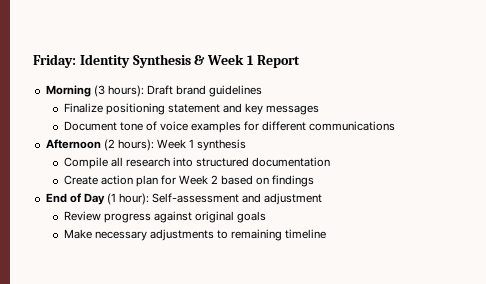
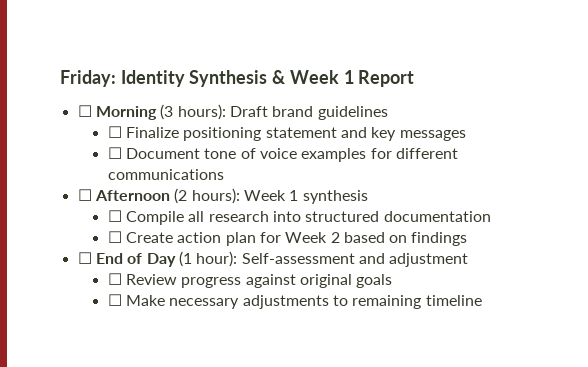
- Morning (3 hours): Draft brand guidelines
+ ☐ Morning (3 hours): Draft brand guidelines
- Finalize positioning statement and key messages
+ ☐ Finalize positioning statement and key messages
- Document tone of voice examples for different communications
+ ☐ Document tone of voice examples for different communications
- Afternoon (2 hours): Week 1 synthesis
+ ☐ Afternoon (2 hours): Week 1 synthesis
- Compile all research into structured documentation
+ ☐ Compile all research into structured documentation
- Create action plan for Week 2 based on findings
+ ☐ Create action plan for Week 2 based on findings
- End of Day (1 hour): Self-assessment and adjustment
+ ☐ End of Day (1 hour): Self-assessment and adjustment
- Review progress against original goals
+ ☐ Review progress against original goals
- Make necessary adjustments to remaining timeline
+ ☐ Make necessary adjustments to remaining timeline

